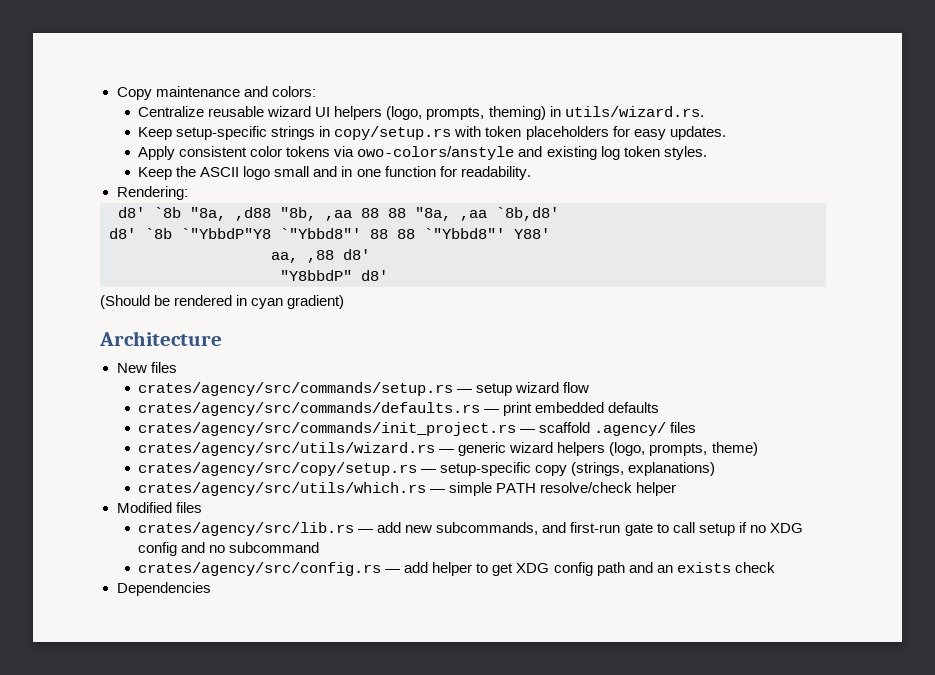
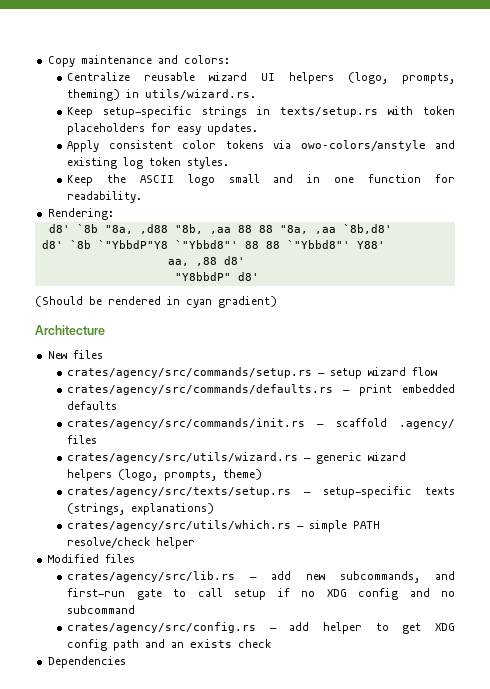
- Keep setup-specific strings in copy/setup.rs with token placeholders for easy updates.
+ Keep setup-specific strings in texts/setup.rs with token placeholders for easy updates.
- crates/agency/src/commands/init_project.rs — scaffold .agency/ files
+ crates/agency/src/commands/init.rs — scaffold .agency/ files
- crates/agency/src/copy/setup.rs — setup-specific copy (strings, explanations)
+ crates/agency/src/texts/setup.rs — setup-specific texts (strings, explanations)

